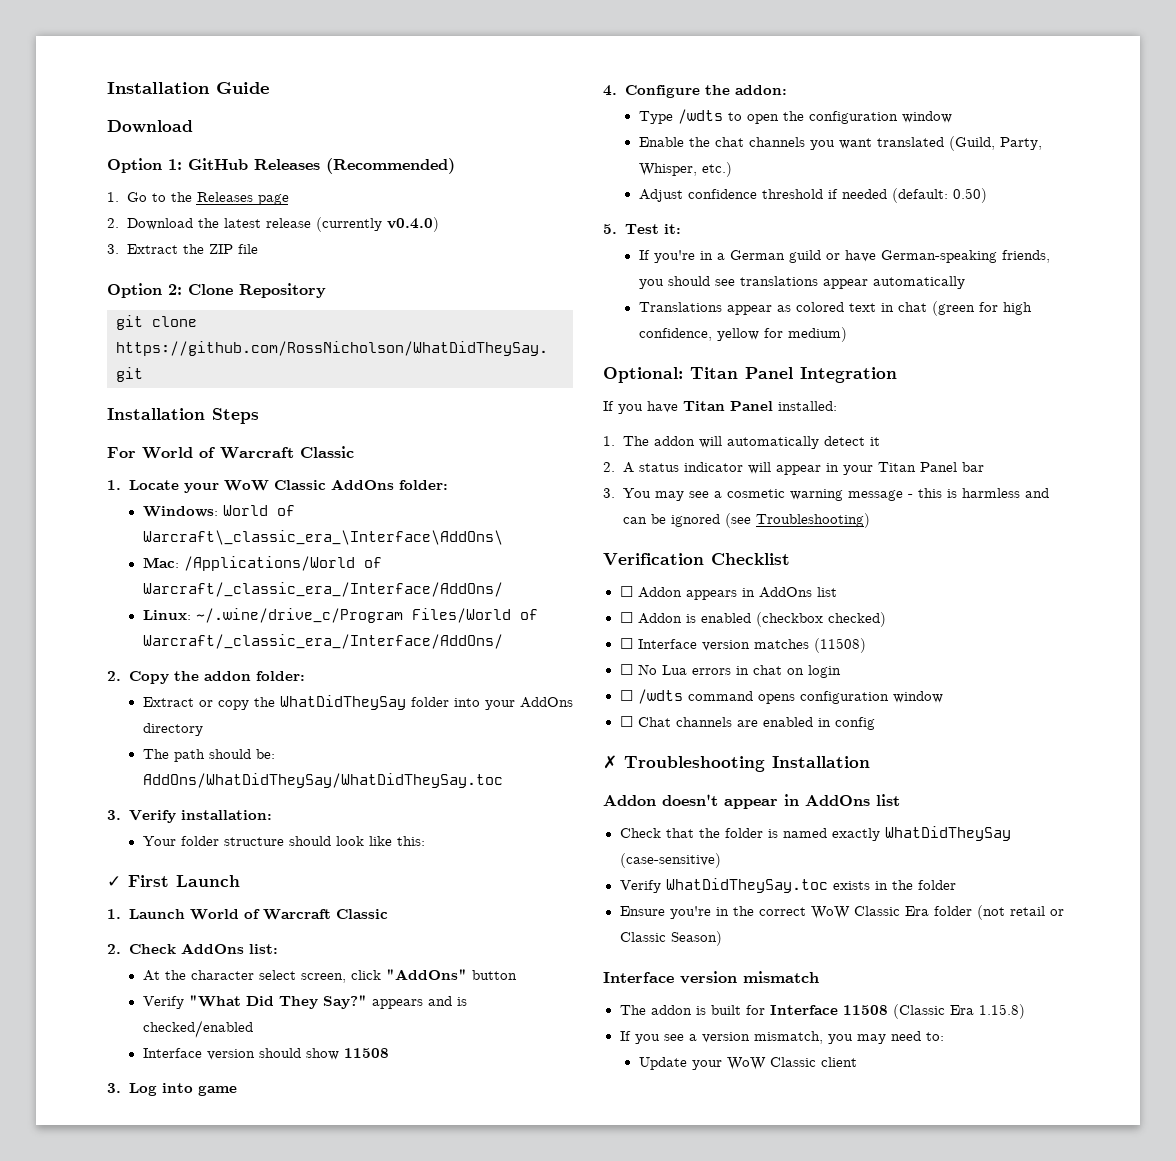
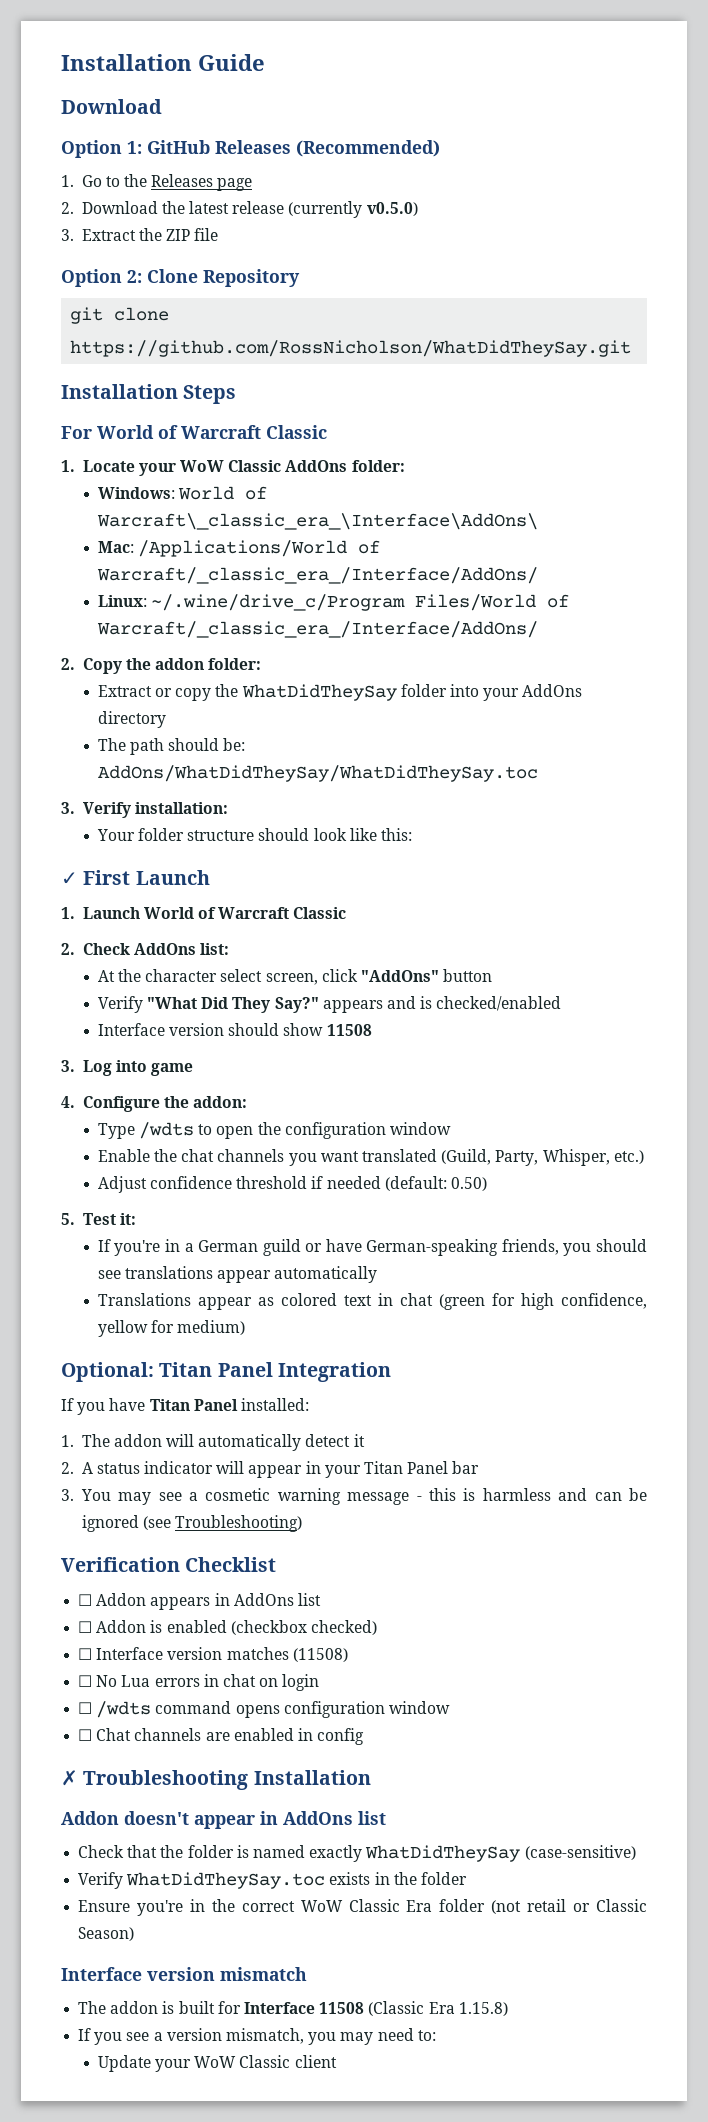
- 2. Download the latest release (currently v0.4.0)
+ 2. Download the latest release (currently v0.5.0)

